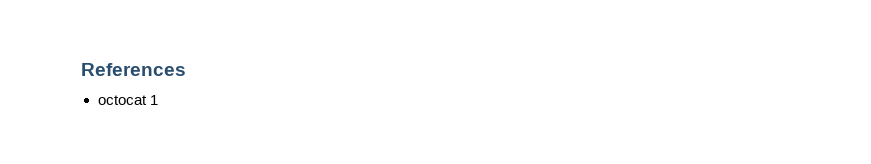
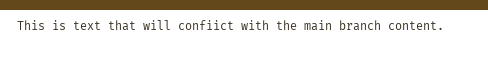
- References
- octocat 1
+ This is text that will confiict with the main branch content.

